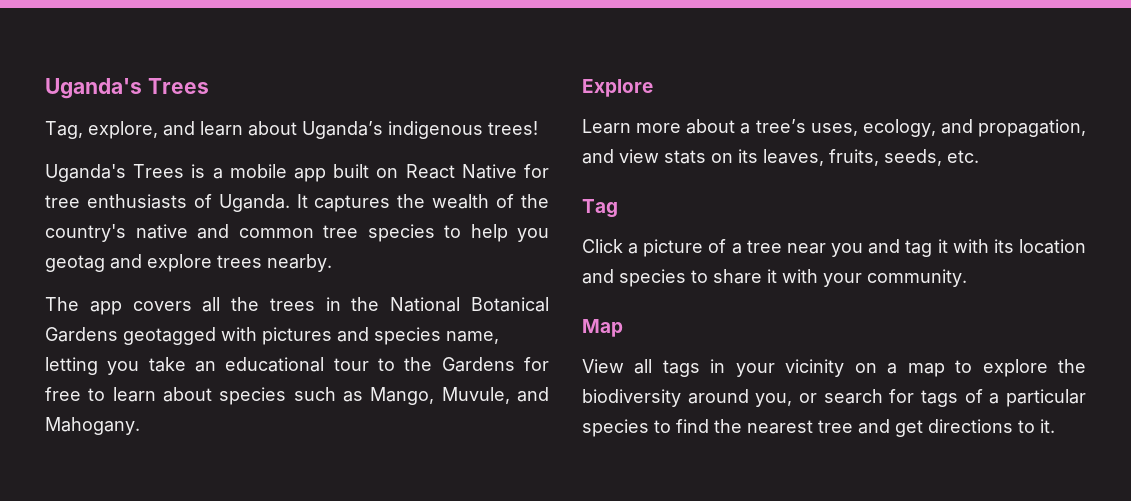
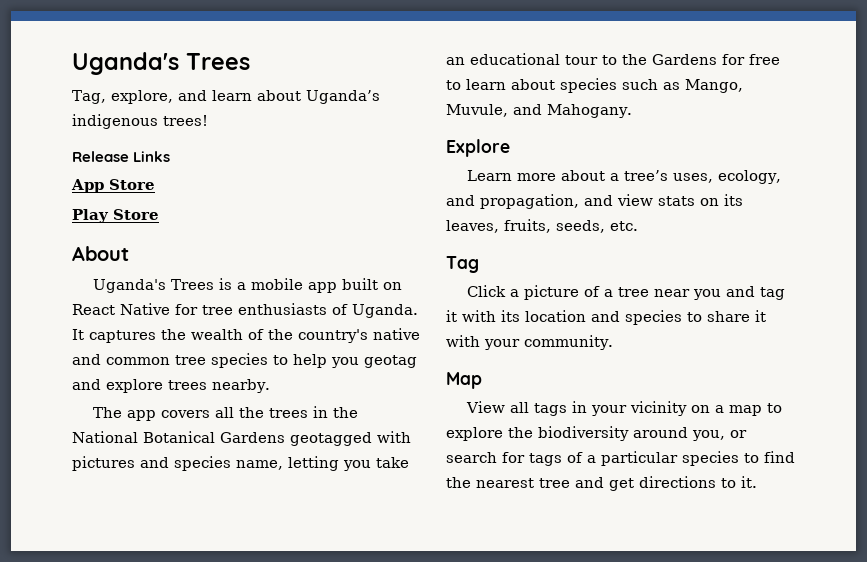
+ Release Links
+ App Store
+ Play Store
+ About

